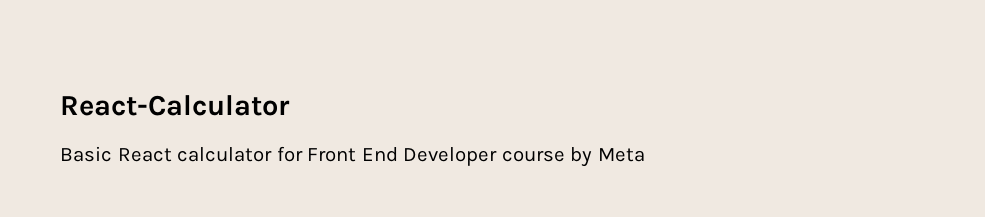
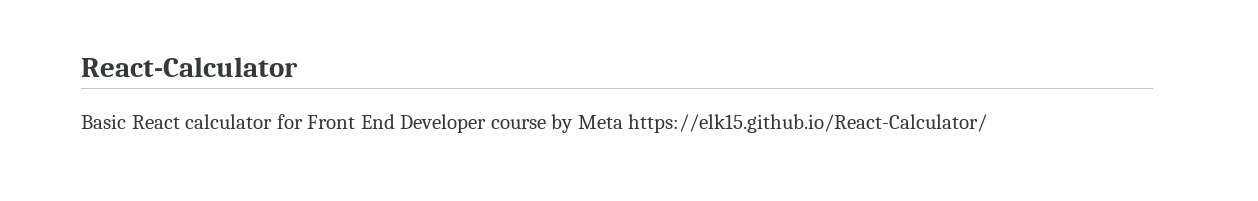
- Basic React calculator for Front End Developer course by Meta
+ Basic React calculator for Front End Developer course by Meta https://elk15.github.io/React-Calculator/

